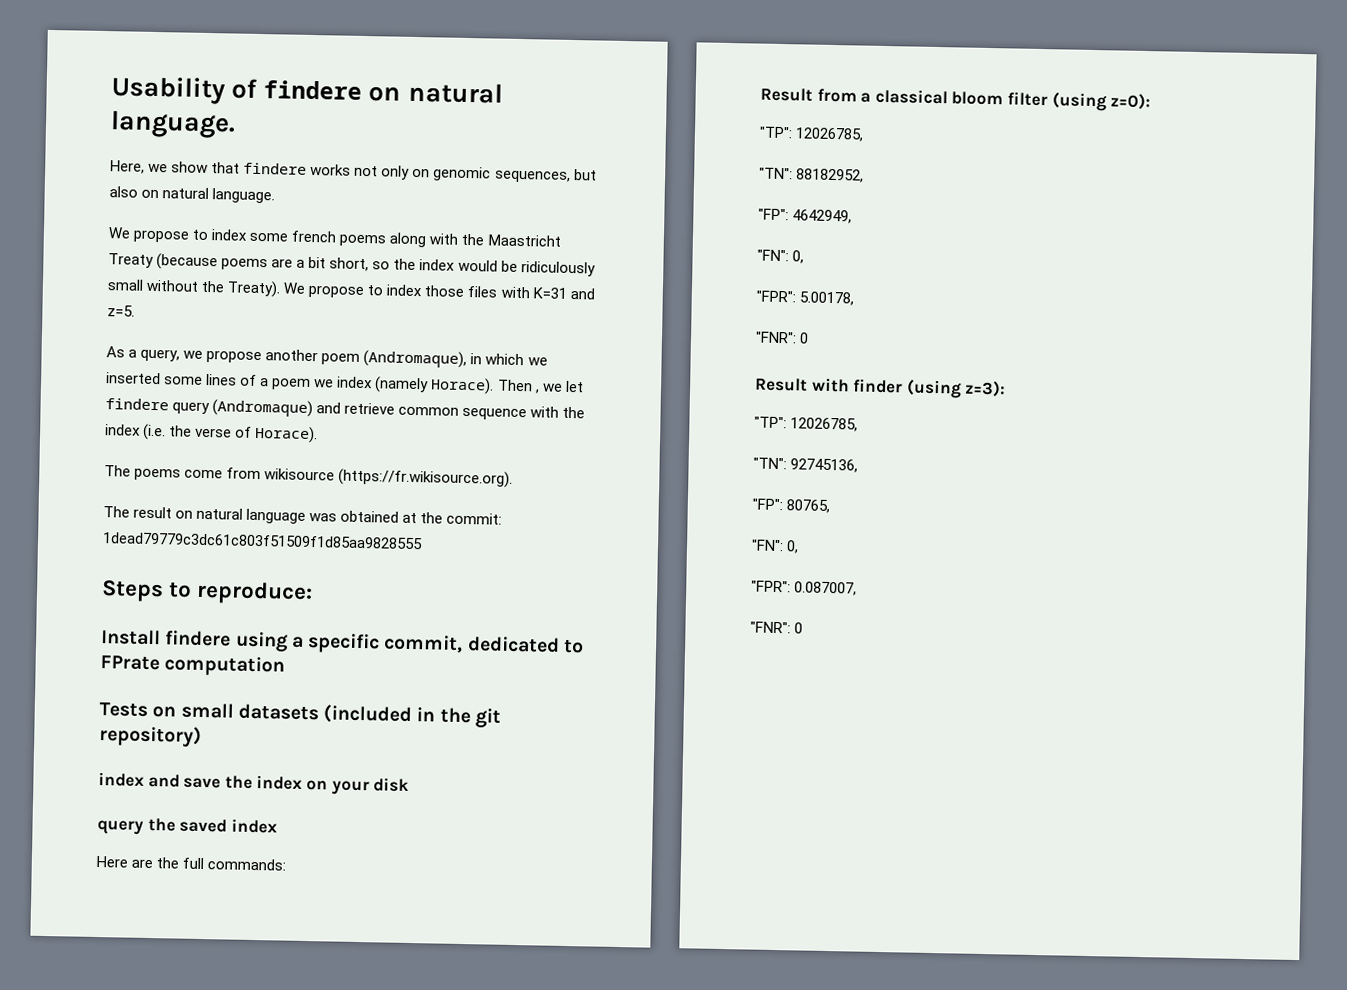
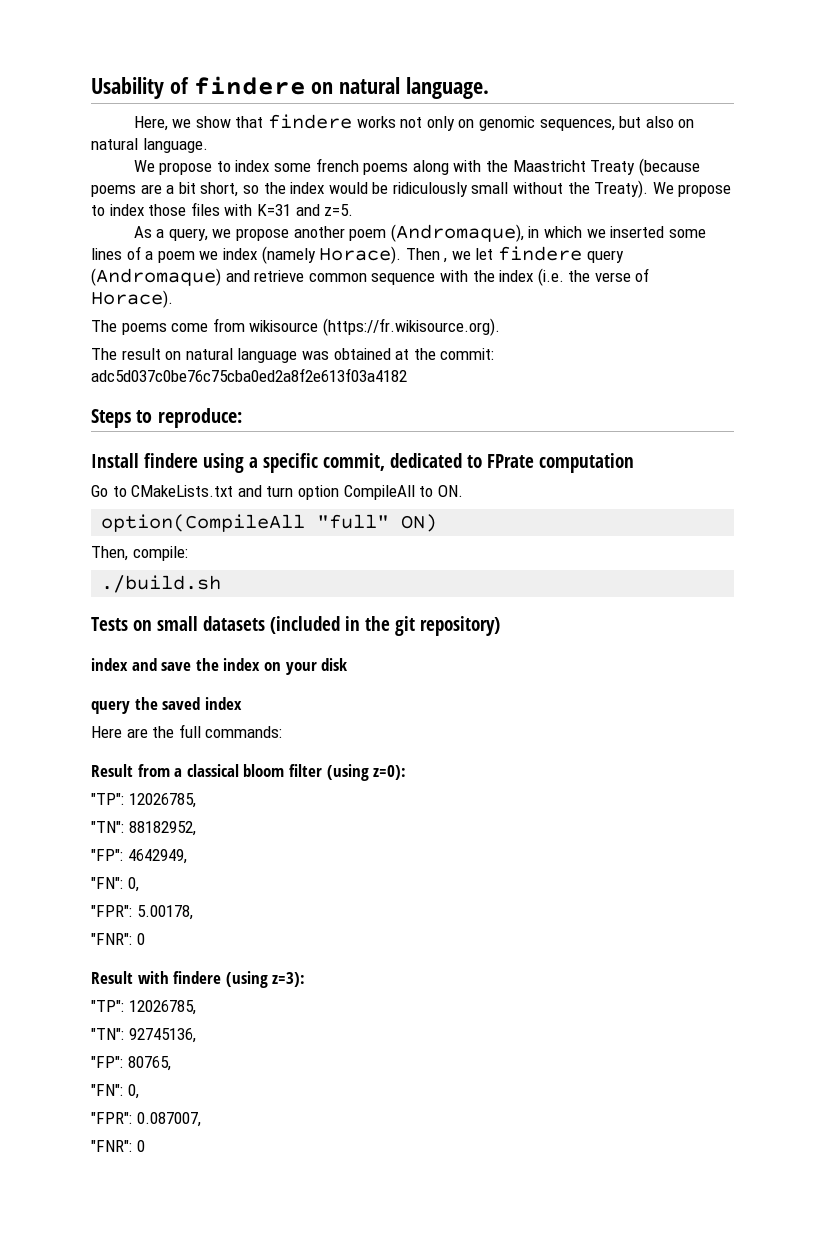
- The result on natural language was obtained at the commit: 1dead79779c3dc61c803f51509f1d85aa9828555
+ The result on natural language was obtained at the commit: adc5d037c0be76c75cba0ed2a8f2e613f03a4182
+ Go to CMakeLists.txt and turn option CompileAll to ON.
+ option(CompileAll "full" ON)
+ Then, compile:
+ ./build.sh
- Result with finder (using z=3):
+ Result with findere (using z=3):

